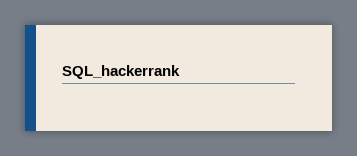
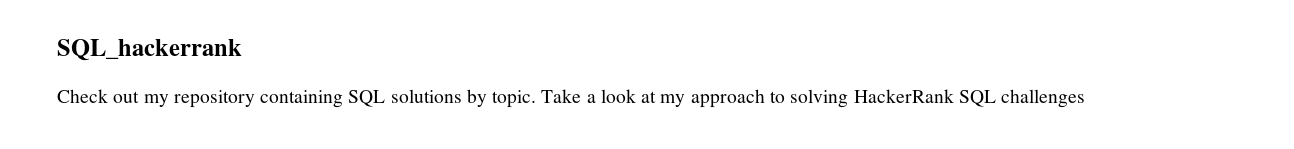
+ Check out my repository containing SQL solutions by topic. Take a look at my approach to solving HackerRank SQL challenges

